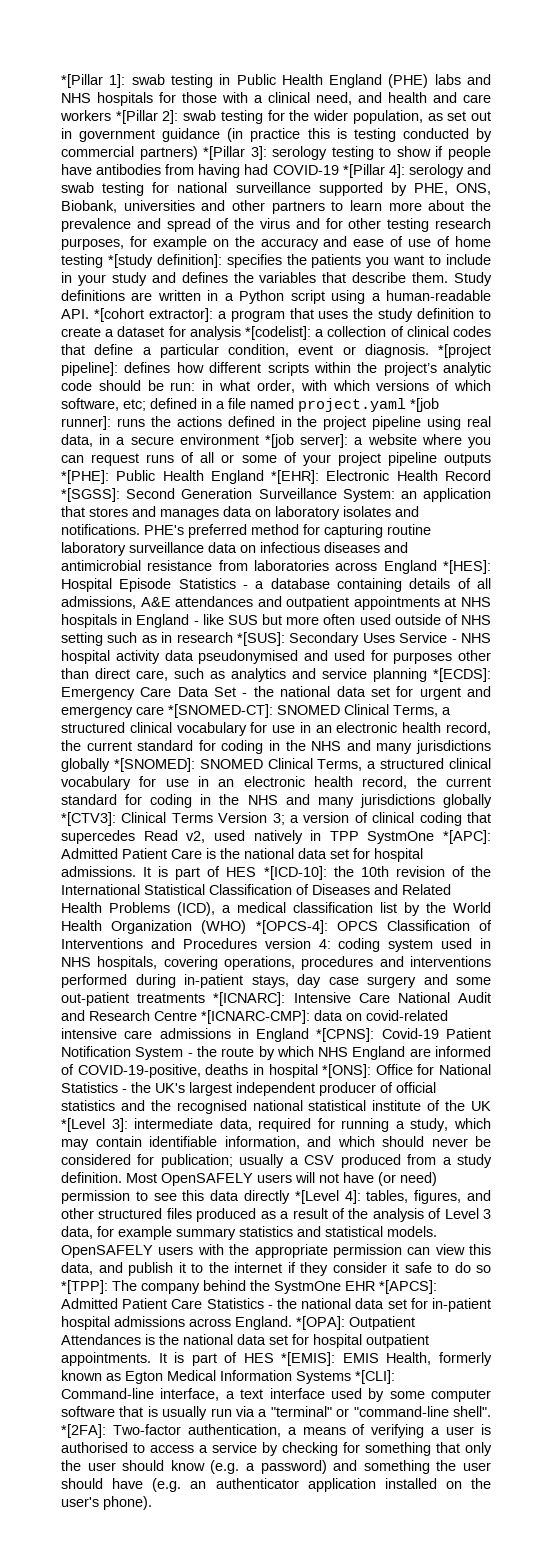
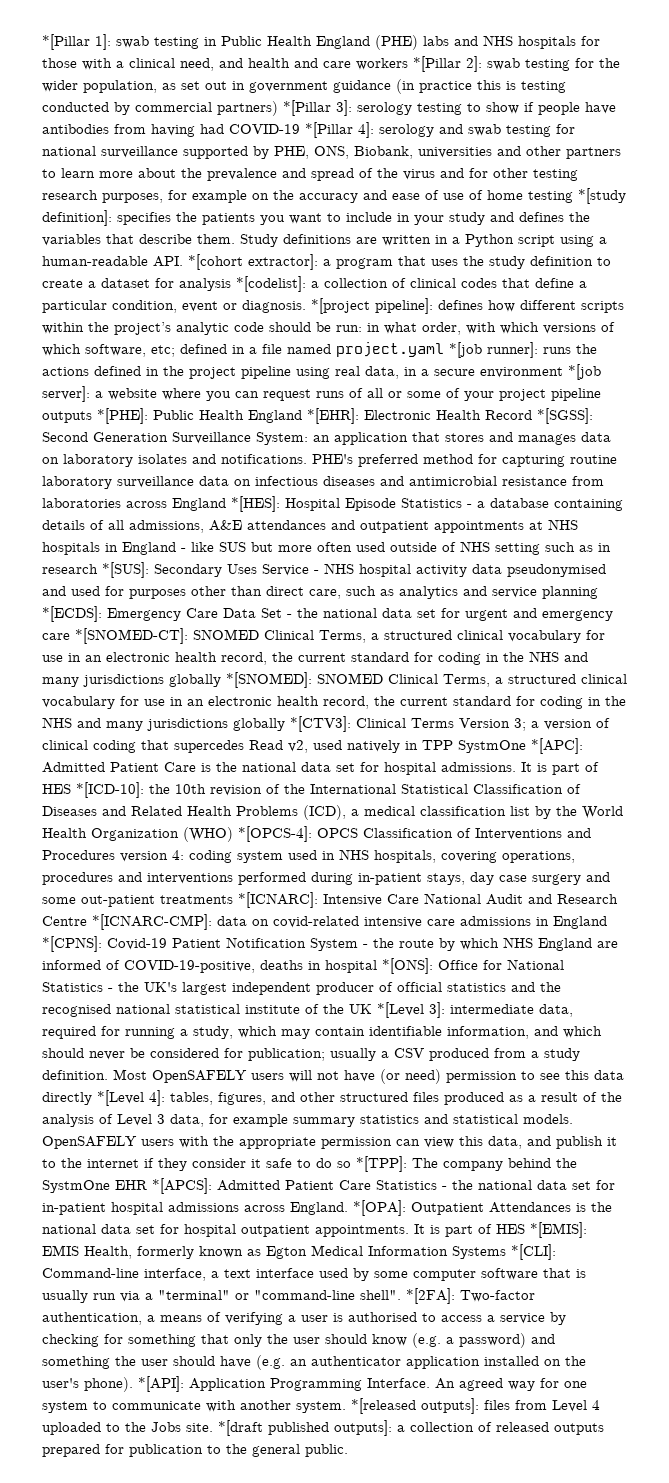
+ *[API]: Application Programming Interface. An agreed way for one system to communicate with another system. *[released outputs]: files from Level 4 uploaded to the Jobs site. *[draft published outputs]: a collection of released outputs prepared for publication to the general public.

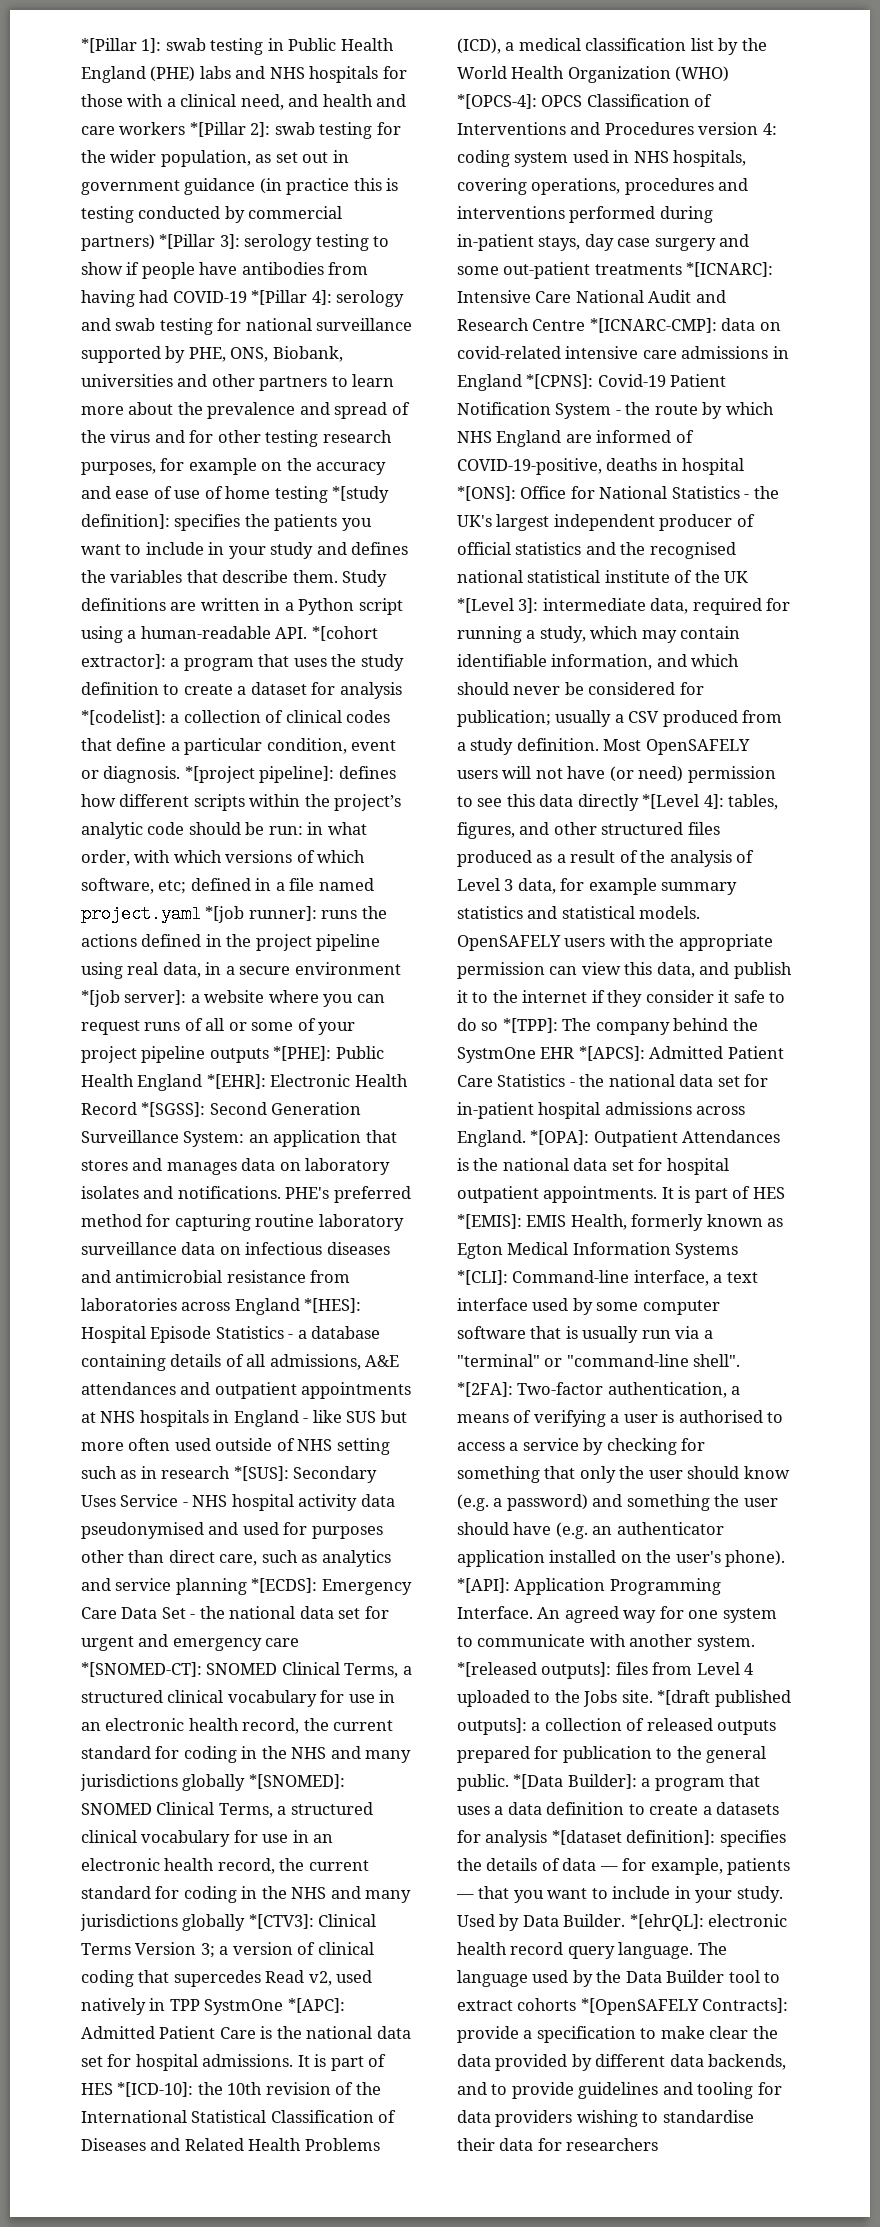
+ *[Data Builder]: a program that uses a data definition to create a datasets for analysis *[dataset definition]: specifies the details of data — for example, patients — that you want to include in your study. Used by Data Builder. *[ehrQL]: electronic health record query language. The language used by the Data Builder tool to extract cohorts *[OpenSAFELY Contracts]: provide a specification to make clear the data provided by different data backends, and to provide guidelines and tooling for data providers wishing to standardise their data for researchers

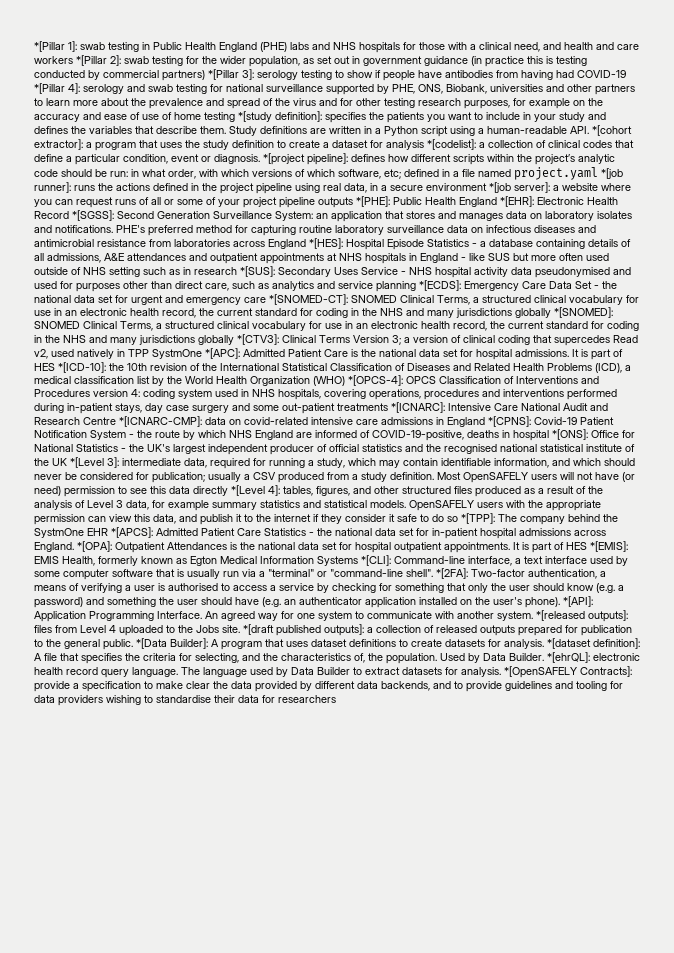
- *[Data Builder]: a program that uses a data definition to create a datasets for analysis *[dataset definition]: specifies the details of data — for example, patients — that you want to include in your study.
+ *[Data Builder]: A program that uses dataset definitions to create datasets for analysis. *[dataset definition]: A file that specifies the criteria for selecting, and the characteristics of, the population.
- The language used by the Data Builder tool to extract cohorts *[OpenSAFELY Contracts]: provide a specification to make clear the data provided by different data backends, and to provide guidelines and tooling for data providers wishing to standardise their data for researchers
+ The language used by Data Builder to extract datasets for analysis. *[OpenSAFELY Contracts]: provide a specification to make clear the data provided by different data backends, and to provide guidelines and tooling for data providers wishing to standardise their data for researchers

